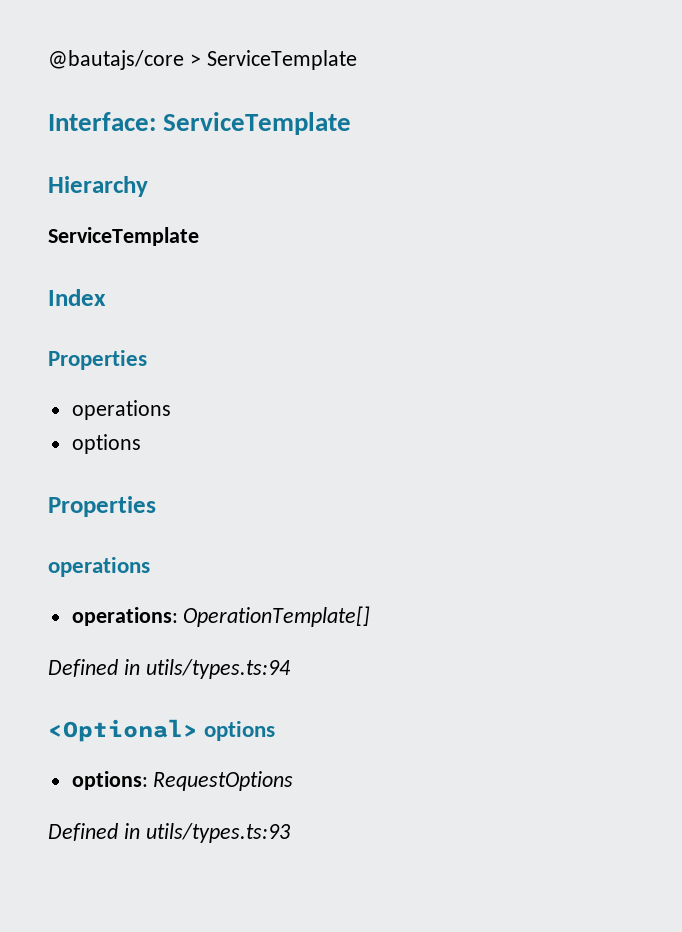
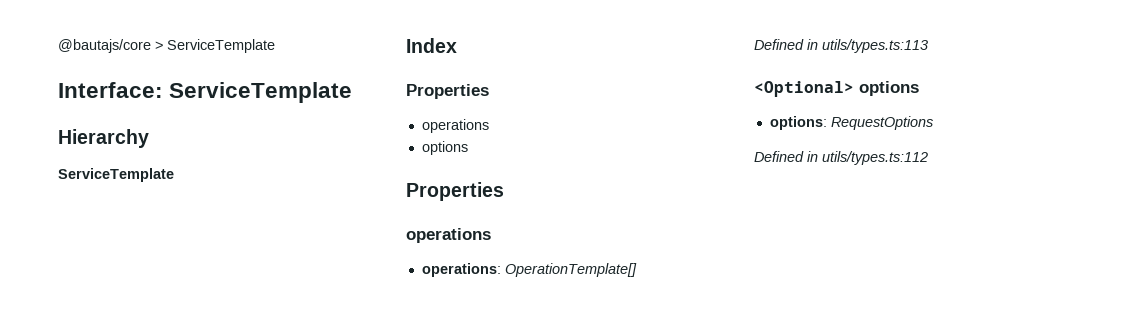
- Defined in utils/types.ts:94
+ Defined in utils/types.ts:113
- Defined in utils/types.ts:93
+ Defined in utils/types.ts:112

